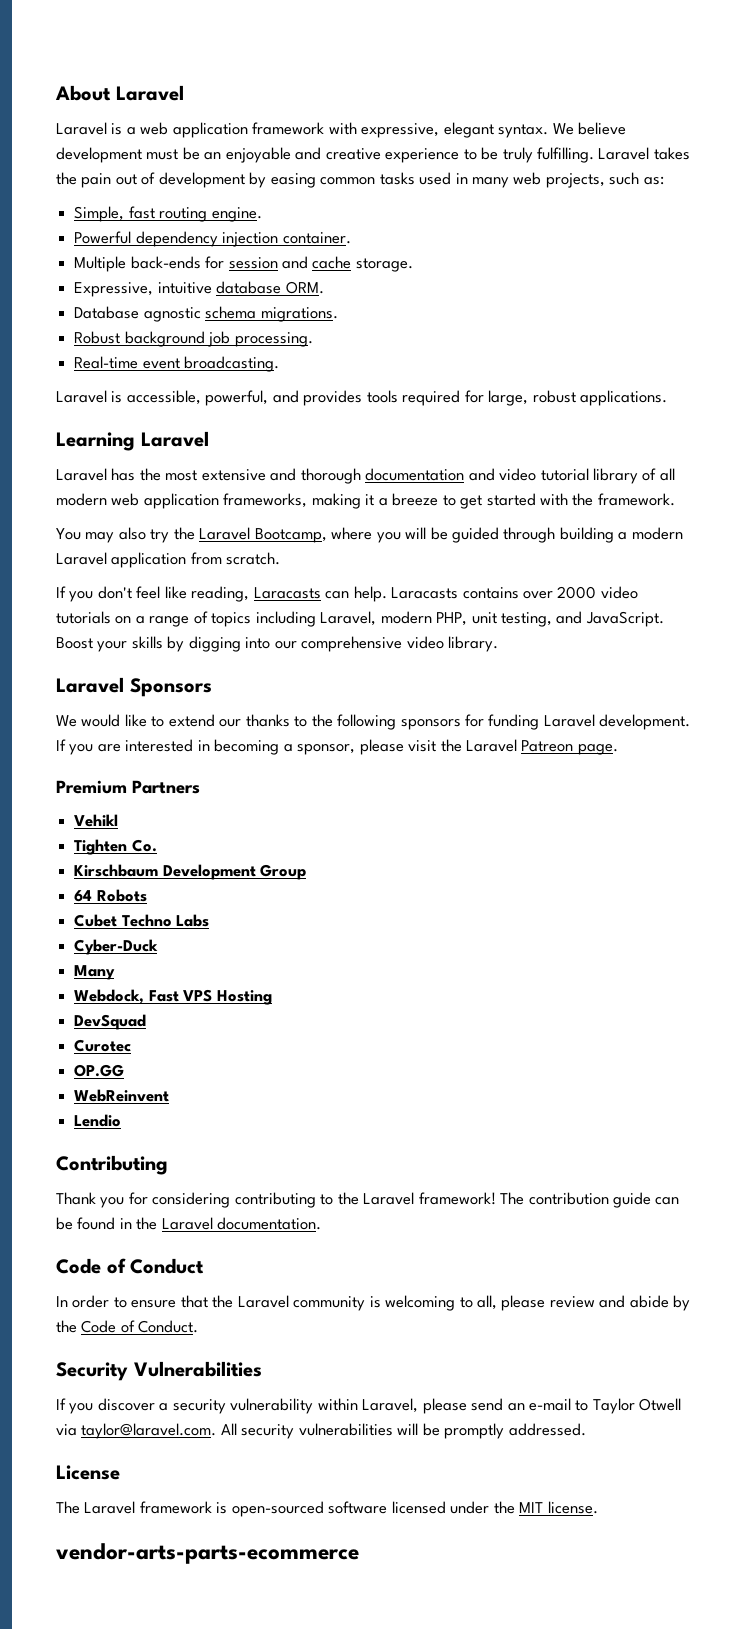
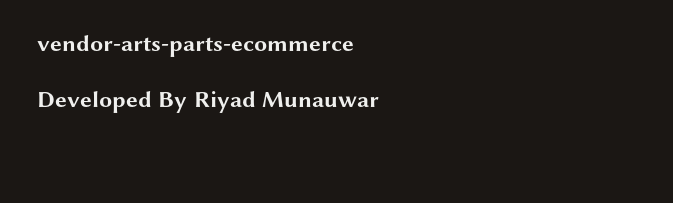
- About Laravel
- Laravel is a web application framework with expressive, elegant syntax. We believe development must be an enjoyable and creative experience to be truly fulfilling. Laravel takes the pain out of development by easing common tasks used in many web projects, such as:
- Simple, fast routing engine.
- Powerful dependency injection container.
- Multiple back-ends for session and cache storage.
- Expressive, intuitive database ORM.
- Database agnostic schema migrations.
- Robust background job processing.
- Real-time event broadcasting.
- Laravel is accessible, powerful, and provides tools required for large, robust applications.
- Learning Laravel
- Laravel has the most extensive and thorough documentation and video tutorial library of all modern web application frameworks, making it a breeze to get started with the framework.
- You may also try the Laravel Bootcamp, where you will be guided through building a modern Laravel application from scratch.
- If you don't feel like reading, Laracasts can help. Laracasts contains over 2000 video tutorials on a range of topics including Laravel, modern PHP, unit testing, and JavaScript. Boost your skills by digging into our comprehensive video library.
- Laravel Sponsors
- We would like to extend our thanks to the following sponsors for funding Laravel development. If you are interested in becoming a sponsor, please visit the Laravel Patreon page.
- Premium Partners
- Vehikl
- Tighten Co.
- Kirschbaum Development Group
- 64 Robots
- Cubet Techno Labs
- Cyber-Duck
- Many
- Webdock, Fast VPS Hosting
- DevSquad
- Curotec
- OP.GG
- WebReinvent
- Lendio
- Contributing
- Thank you for considering contributing to the Laravel framework! The contribution guide can be found in the Laravel documentation.
- Code of Conduct
- In order to ensure that the Laravel community is welcoming to all, please review and abide by the Code of Conduct.
- Security Vulnerabilities
- If you discover a security vulnerability within Laravel, please send an e-mail to Taylor Otwell via taylor@laravel.com. All security vulnerabilities will be promptly addressed.
- License
- The Laravel framework is open-sourced software licensed under the MIT license.
  vendor-arts-parts-ecommerce
+ Developed By Riyad Munauwar

